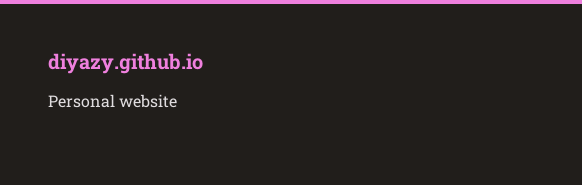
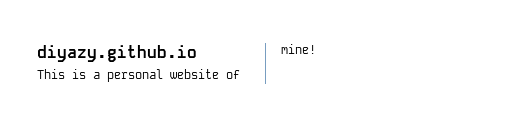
- Personal website
+ This is a personal website of mine!

